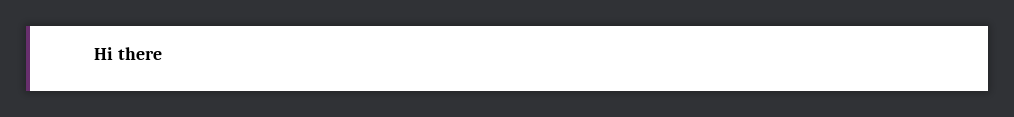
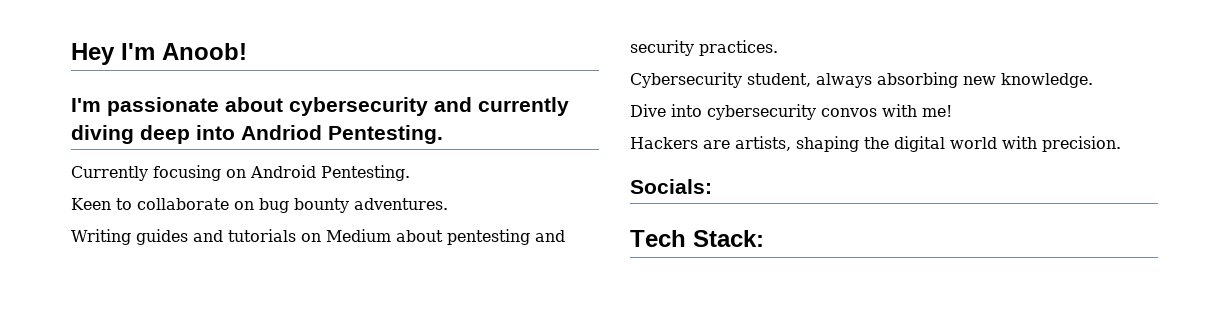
- Hi there
+ Hey I'm Anoob!
+ I'm passionate about cybersecurity and currently diving deep into Andriod Pentesting.
+ Currently focusing on Android Pentesting.
+ Keen to collaborate on bug bounty adventures.
+ Writing guides and tutorials on Medium about pentesting and security practices.
+ Cybersecurity student, always absorbing new knowledge.
+ Dive into cybersecurity convos with me!
+ Hackers are artists, shaping the digital world with precision.
+ Socials:
+ Tech Stack:

